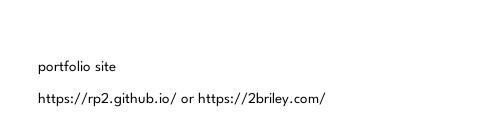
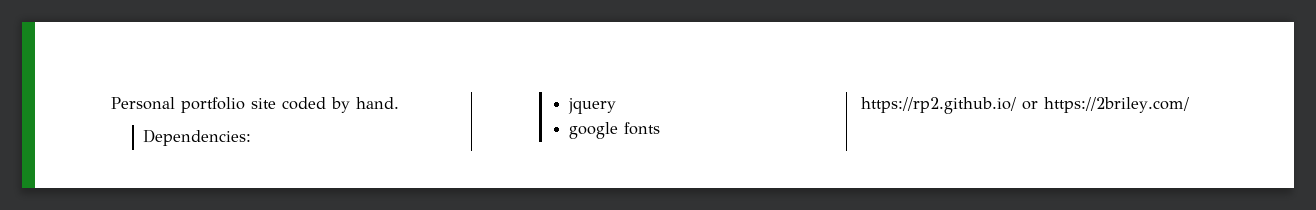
- portfolio site
+ Personal portfolio site coded by hand.
+ Dependencies:
+ jquery
+ google fonts

